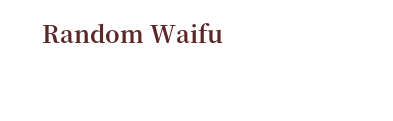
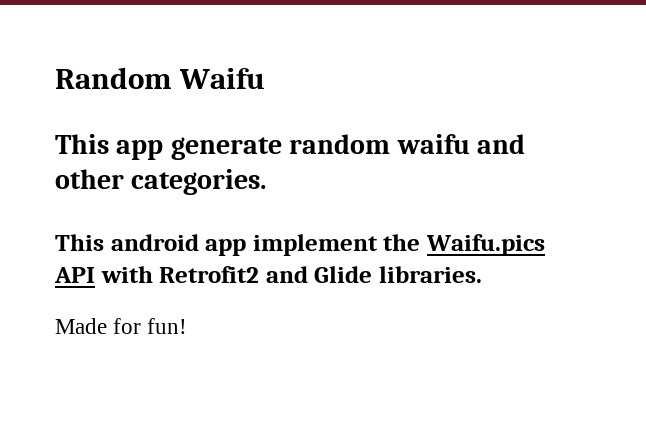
+ This app generate random waifu and other categories.
+ This android app implement the Waifu.pics API with Retrofit2 and Glide libraries.
+ Made for fun!

